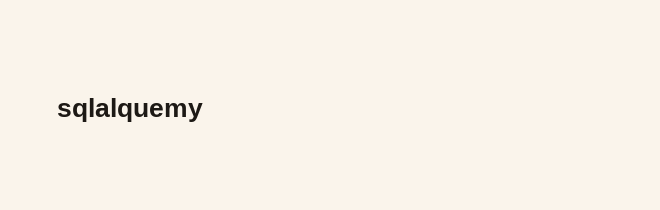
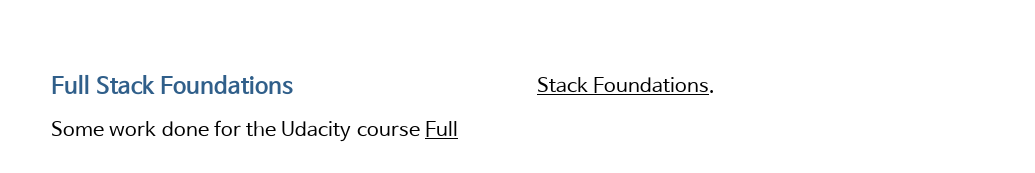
- sqlalquemy
+ Full Stack Foundations
+ Some work done for the Udacity course Full Stack Foundations.

